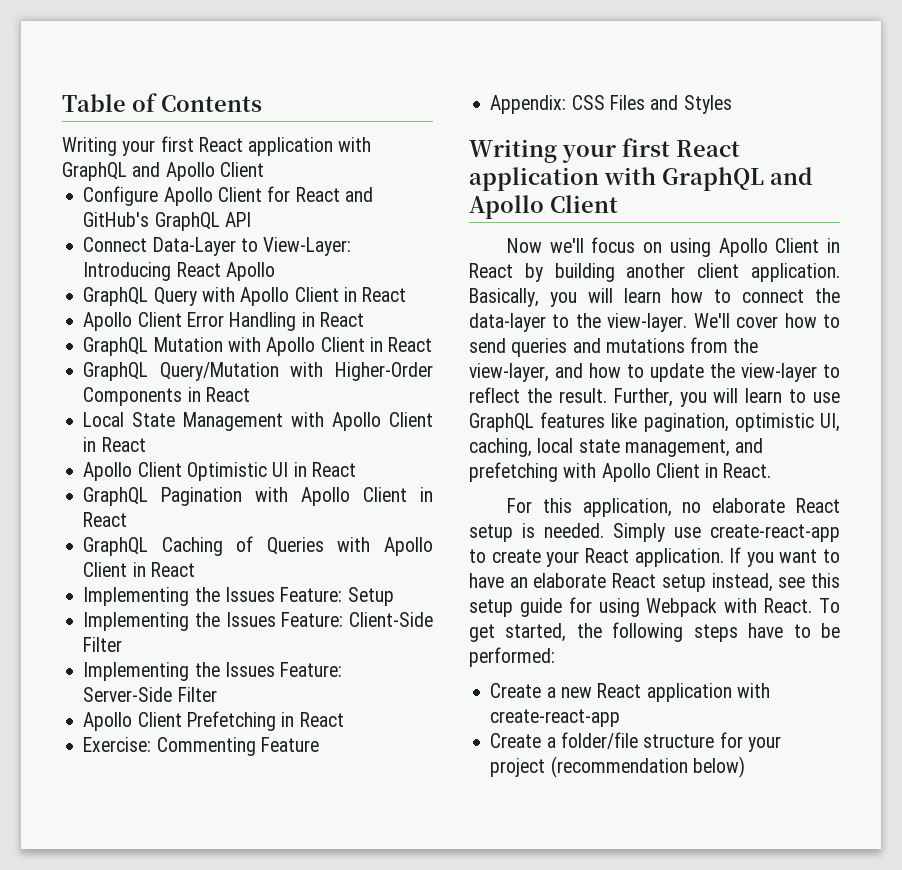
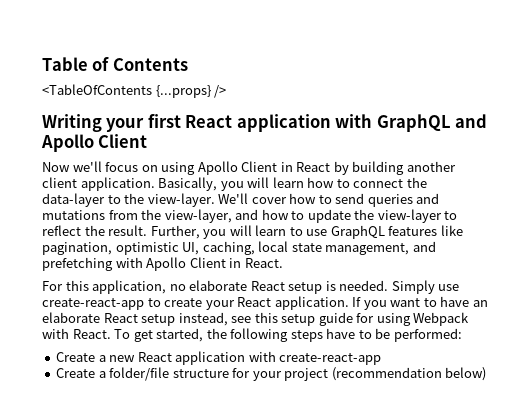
  Table of Contents
- Writing your first React application with GraphQL and Apollo Client
- Configure Apollo Client for React and GitHub's GraphQL API
- Connect Data-Layer to View-Layer: Introducing React Apollo
- GraphQL Query with Apollo Client in React
- Apollo Client Error Handling in React
- GraphQL Mutation with Apollo Client in React
- GraphQL Query/Mutation with Higher-Order Components in React
- Local State Management with Apollo Client in React
- Apollo Client Optimistic UI in React
- GraphQL Pagination with Apollo Client in React
- GraphQL Caching of Queries with Apollo Client in React
- Implementing the Issues Feature: Setup
- Implementing the Issues Feature: Client-Side Filter
- Implementing the Issues Feature: Server-Side Filter
- Apollo Client Prefetching in React
- Exercise: Commenting Feature
- Appendix: CSS Files and Styles
+ <TableOfContents {...props} />

